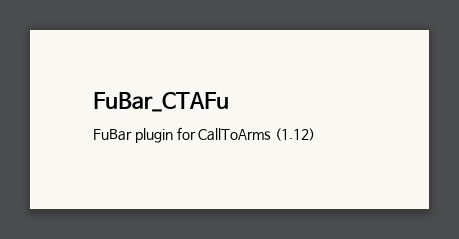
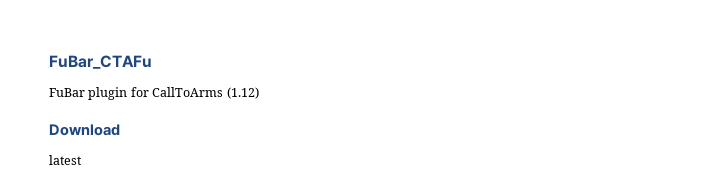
+ Download
+ latest

